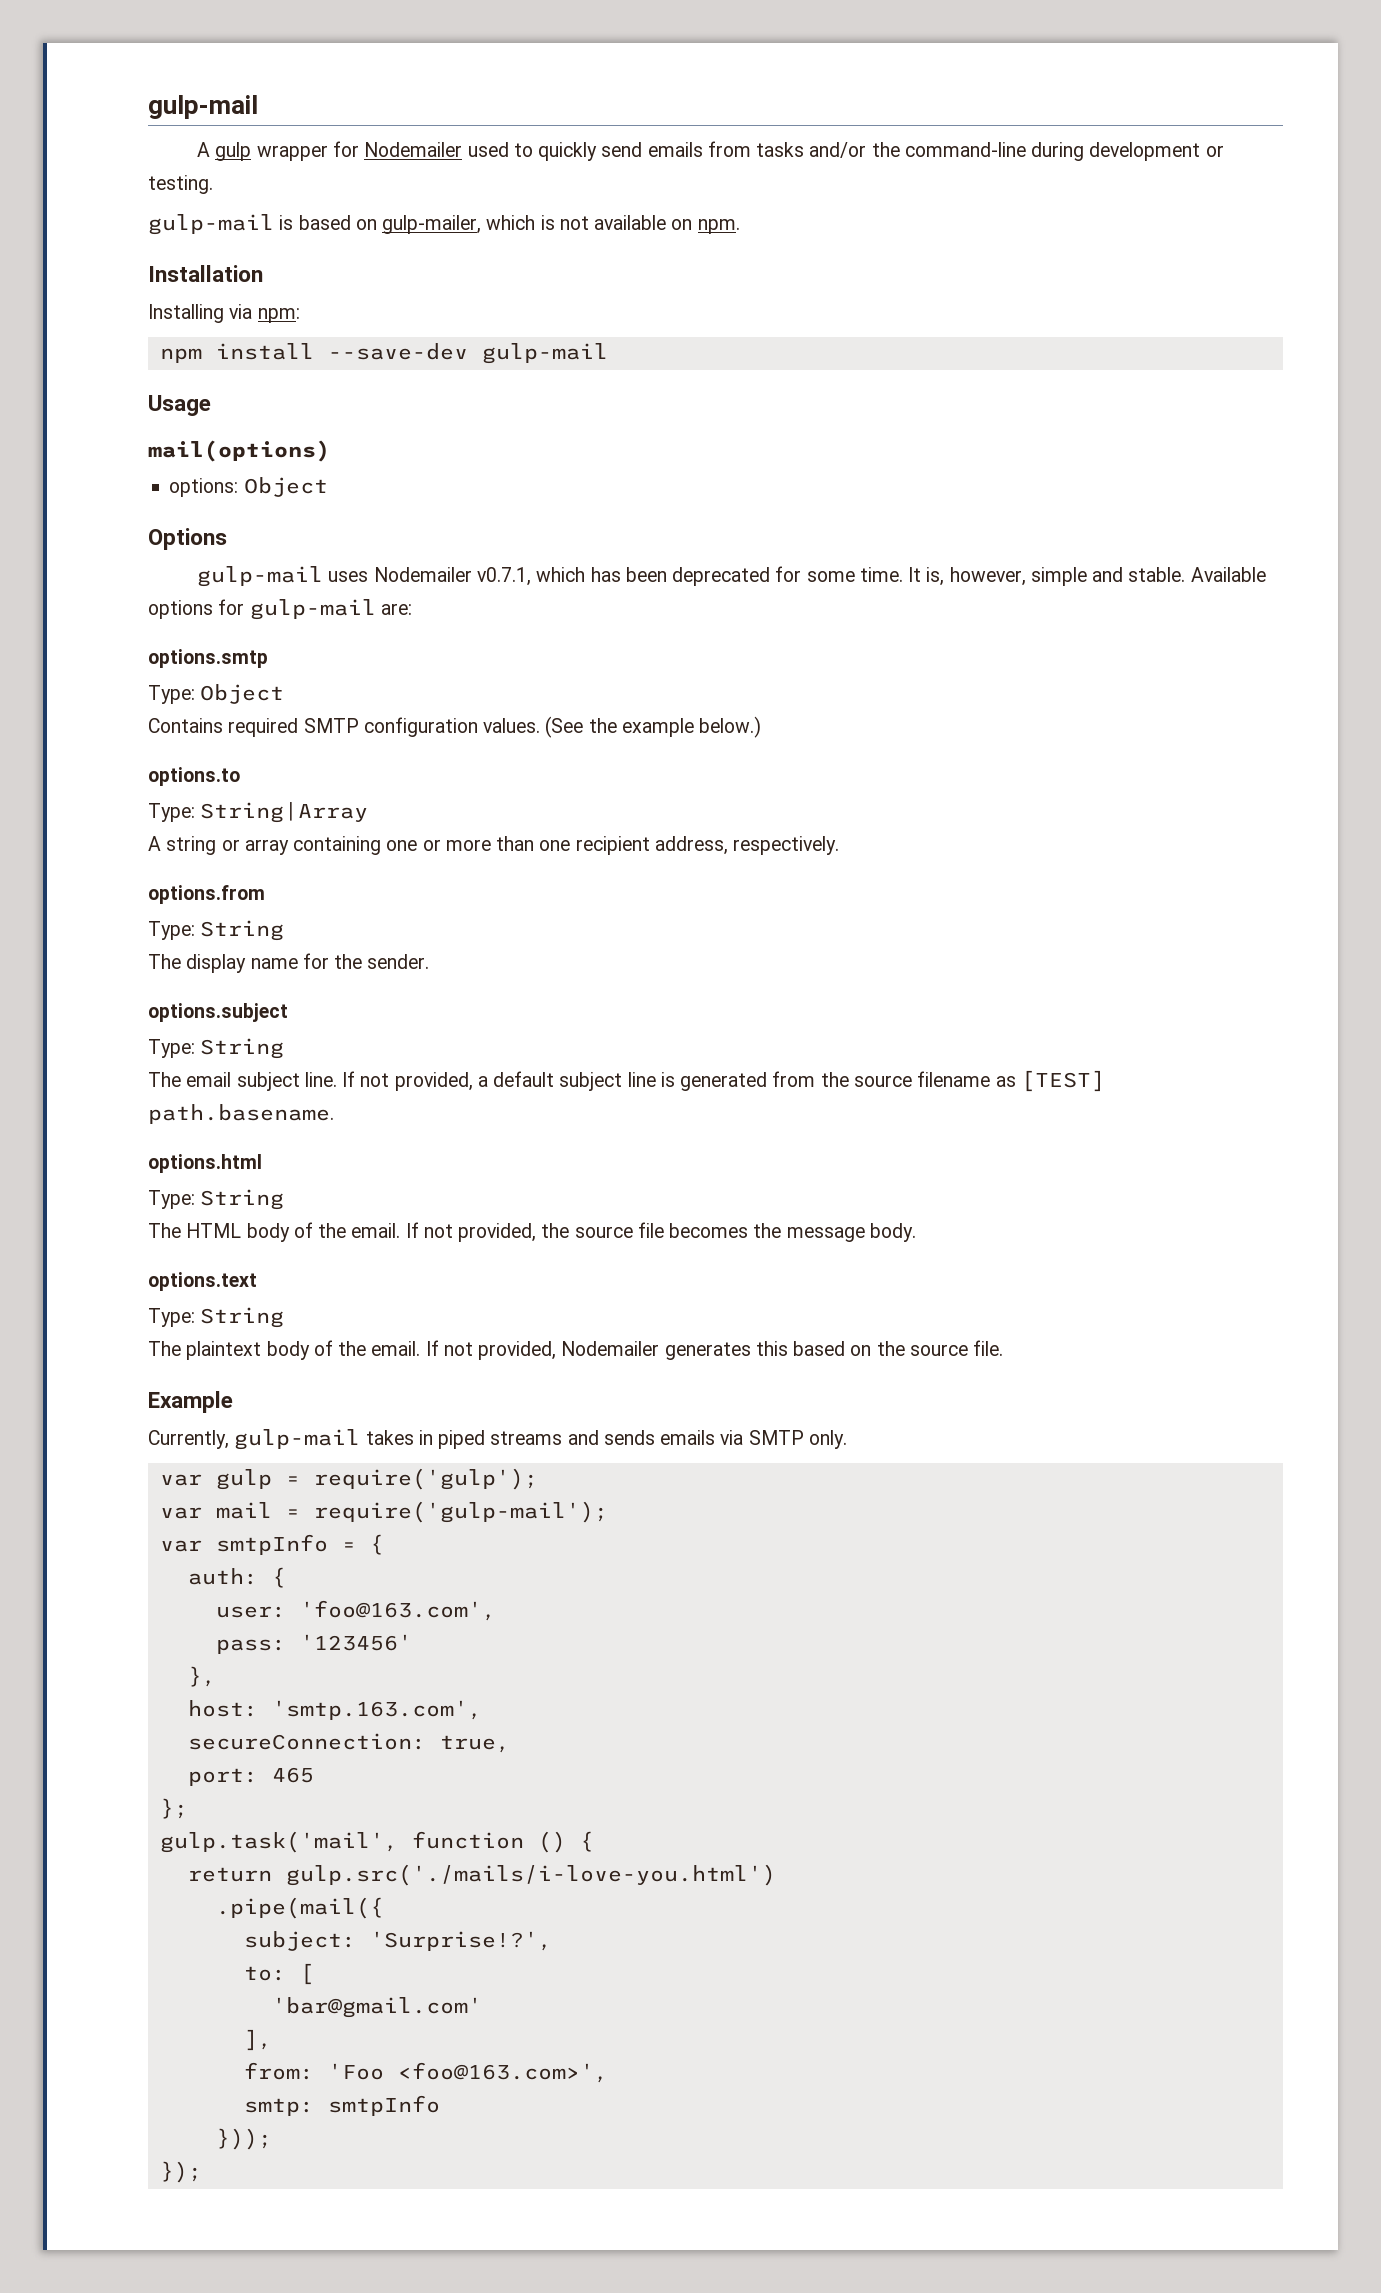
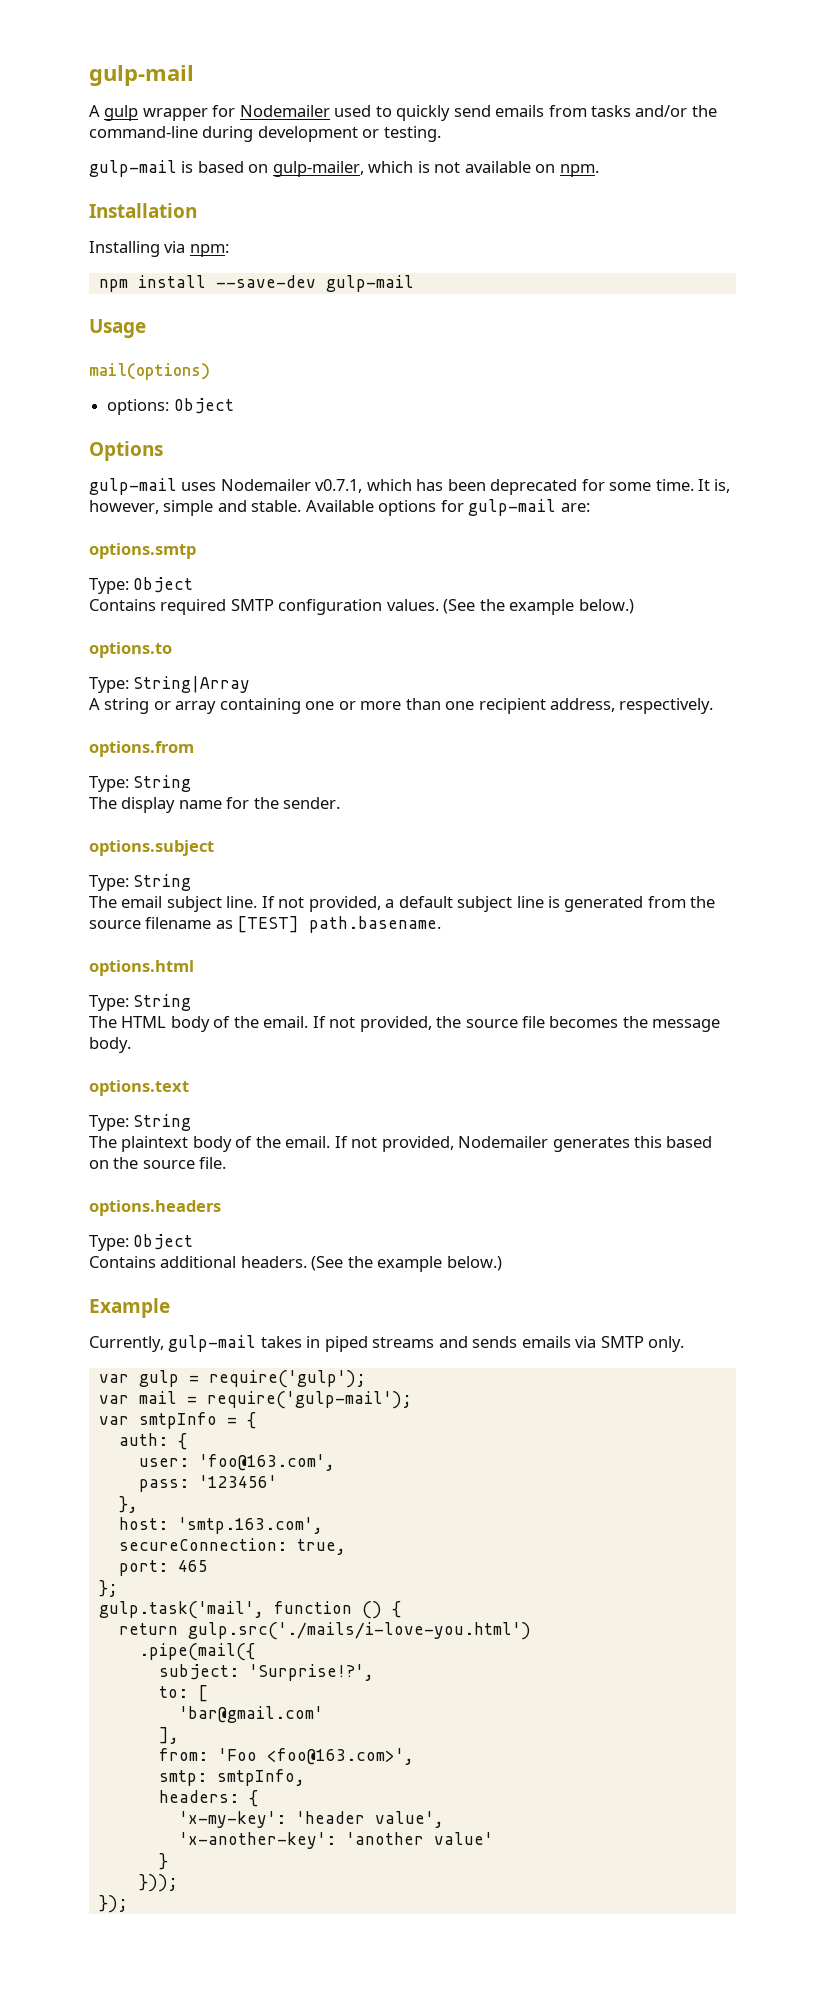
+ options.headers
+ Type: Object
+ Contains additional headers. (See the example below.)
- smtp: smtpInfo
+ smtp: smtpInfo,
+ headers: {
+ 'x-my-key': 'header value',
+ 'x-another-key': 'another value'
+ }

